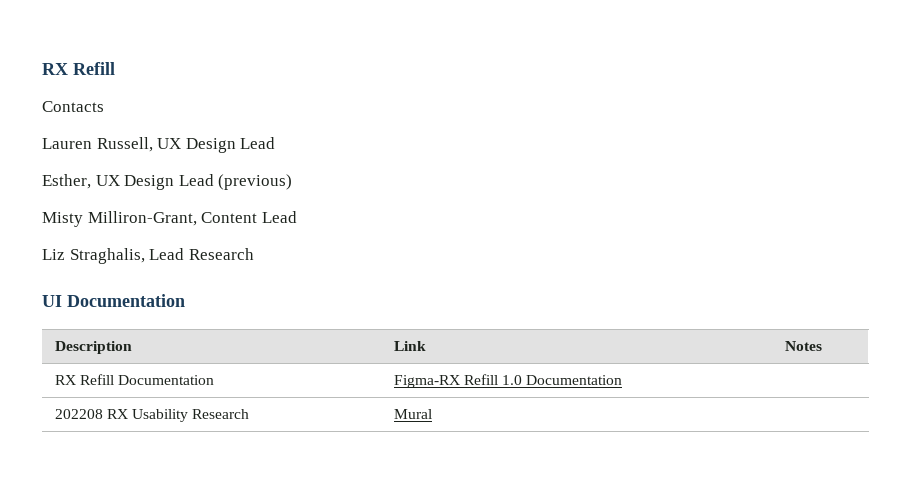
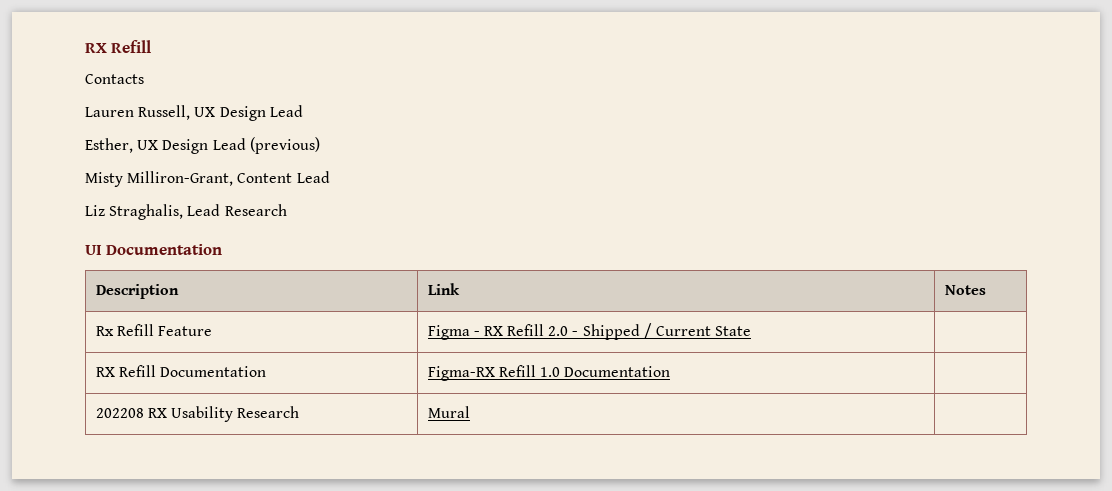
+ Rx Refill Feature | Figma - RX Refill 2.0 - Shipped / Current State |

